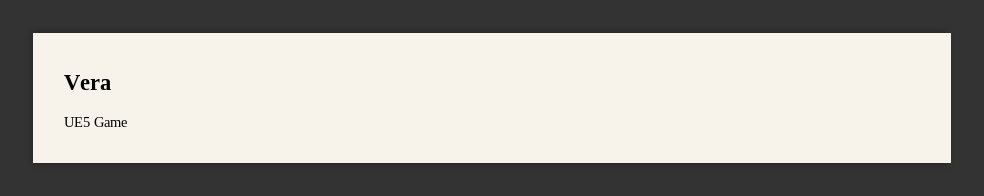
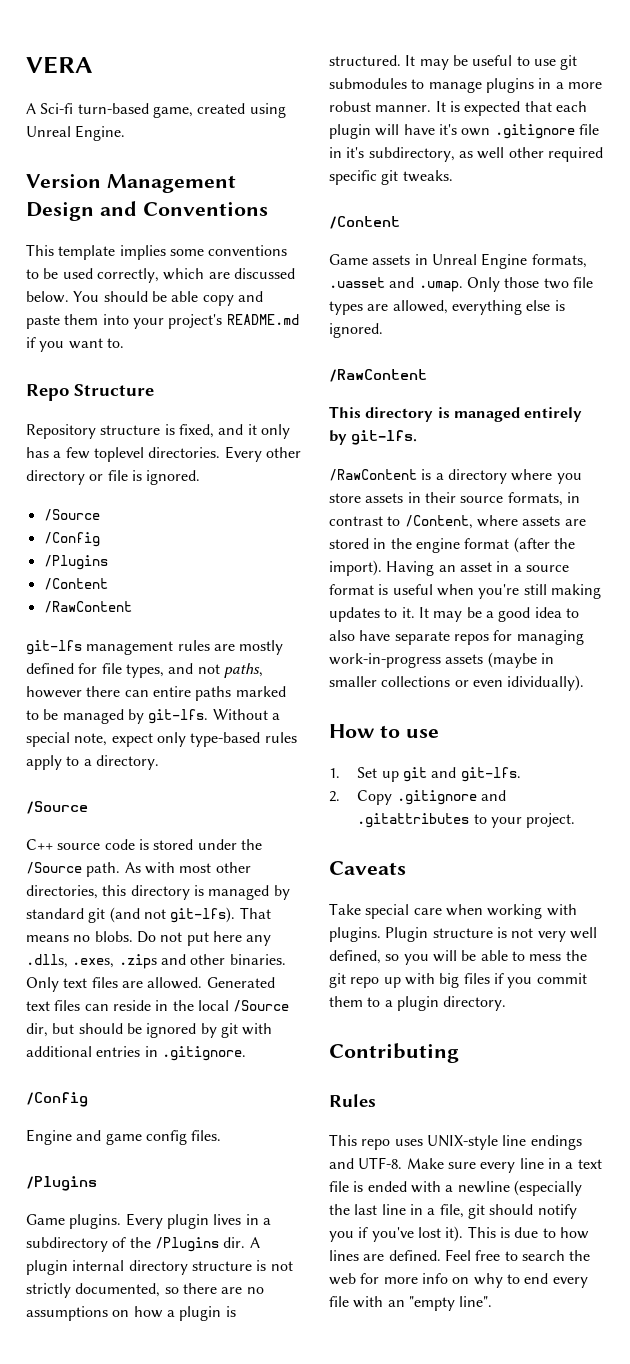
- Vera
- UE5 Game
+ VERA
+ A Sci-fi turn-based game, created using Unreal Engine.
+ Version Management Design and Conventions
+ This template implies some conventions to be used correctly, which are discussed below. You should be able copy and paste them into your project's README.md if you want to.
+ Repo Structure
+ Repository structure is fixed, and it only has a few toplevel directories. Every other directory or file is ignored.
+ /Source
+ /Config
+ /Plugins
+ /Content
+ /RawContent
+ git-lfs management rules are mostly defined for file types, and not paths, however there can entire paths marked to be managed by git-lfs. Without a special note, expect only type-based rules apply to a directory.
+ /Source
+ C++ source code is stored under the /Source path. As with most other directories, this directory is managed by standard git (and not git-lfs). That means no blobs. Do not put here any .dlls, .exes, .zips and other binaries. Only text files are allowed. Generated text files can reside in the local /Source dir, but should be ignored by git with additional entries in .gitignore.
+ /Config
+ Engine and game config files.
+ /Plugins
+ Game plugins. Every plugin lives in a subdirectory of the /Plugins dir. A plugin internal directory structure is not strictly documented, so there are no assumptions on how a plugin is structured. It may be useful to use git submodules to manage plugins in a more robust manner. It is expected that each plugin will have it's own .gitignore file in it's subdirectory, as well other required specific git tweaks.
+ /Content
+ Game assets in Unreal Engine formats, .uasset and .umap. Only those two file types are allowed, everything else is ignored.
+ /RawContent
+ This directory is managed entirely by git-lfs.
+ /RawContent is a directory where you store assets in their source formats, in contrast to /Content, where assets are stored in the engine format (after the import). Having an asset in a source format is useful when you're still making updates to it. It may be a good idea to also have separate repos for managing work-in-progress assets (maybe in smaller collections or even idividually).
+ How to use
+ 1. Set up git and git-lfs.
+ 2. Copy .gitignore and .gitattributes to your project.
+ Caveats
+ Take special care when working with plugins. Plugin structure is not very well defined, so you will be able to mess the git repo up with big files if you commit them to a plugin directory.
+ Contributing
+ Rules
+ This repo uses UNIX-style line endings and UTF-8. Make sure every line in a text file is ended with a newline (especially the last line in a file, git should notify you if you've lost it). This is due to how lines are defined. Feel free to search the web for more info on why to end every file with an "empty line".

